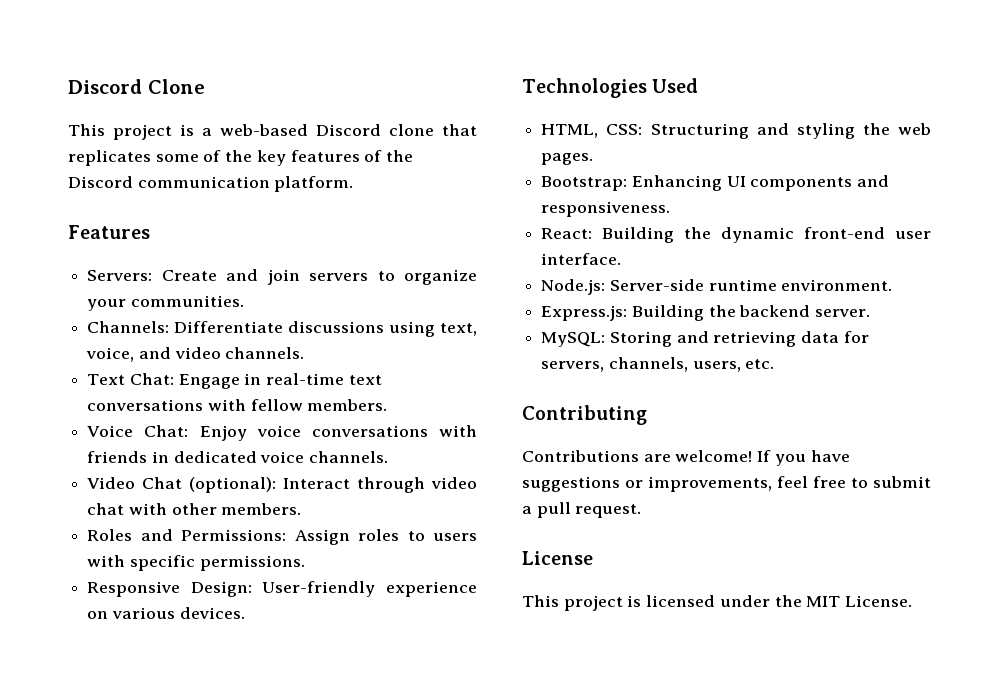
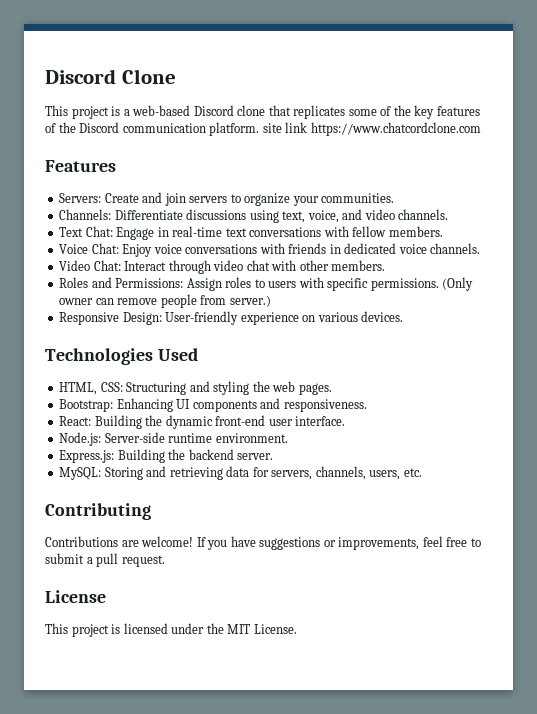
- This project is a web-based Discord clone that replicates some of the key features of the Discord communication platform.
+ This project is a web-based Discord clone that replicates some of the key features of the Discord communication platform. site link https://www.chatcordclone.com
- Video Chat (optional): Interact through video chat with other members.
+ Video Chat: Interact through video chat with other members.
+ (Only owner can remove people from server.)

